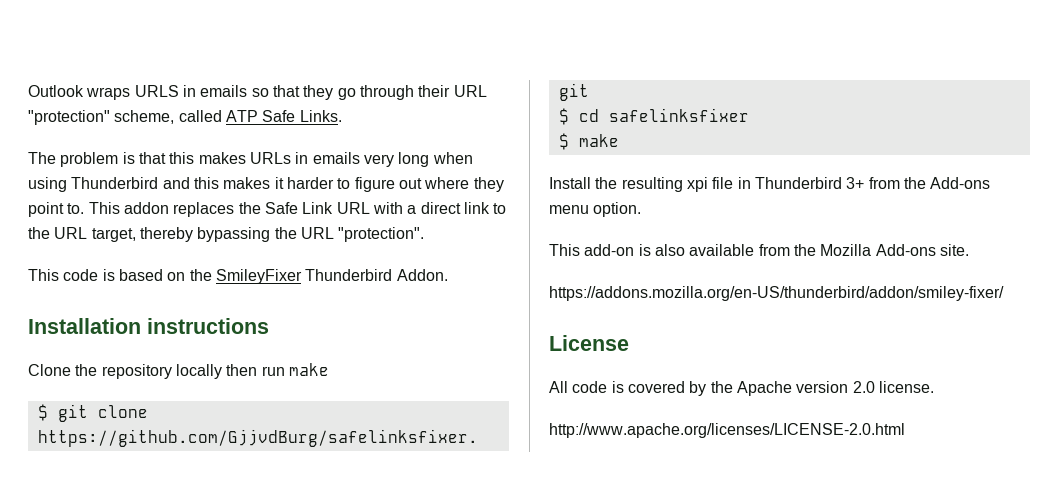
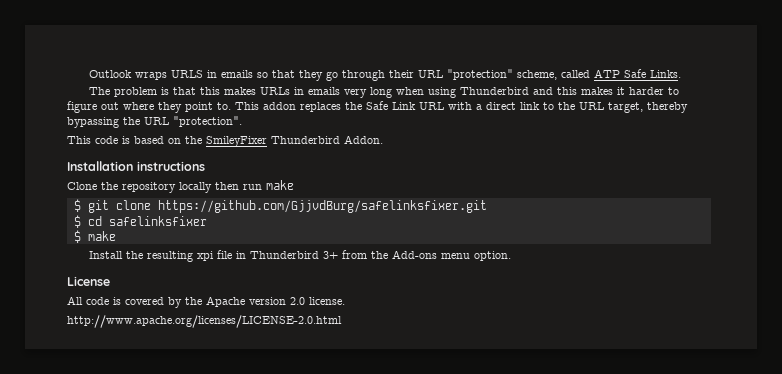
- This add-on is also available from the Mozilla Add-ons site.
- https://addons.mozilla.org/en-US/thunderbird/addon/smiley-fixer/

